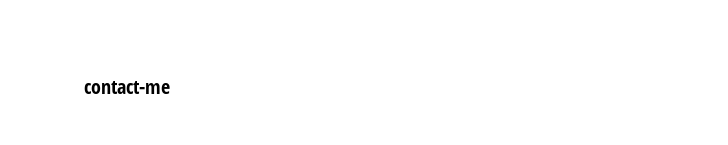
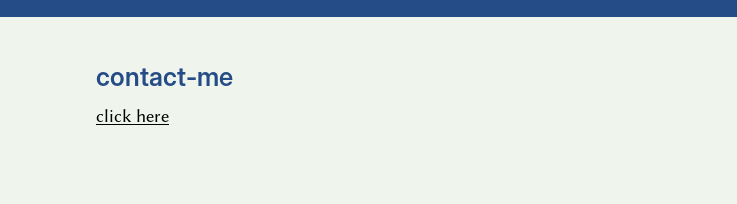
+ click here

